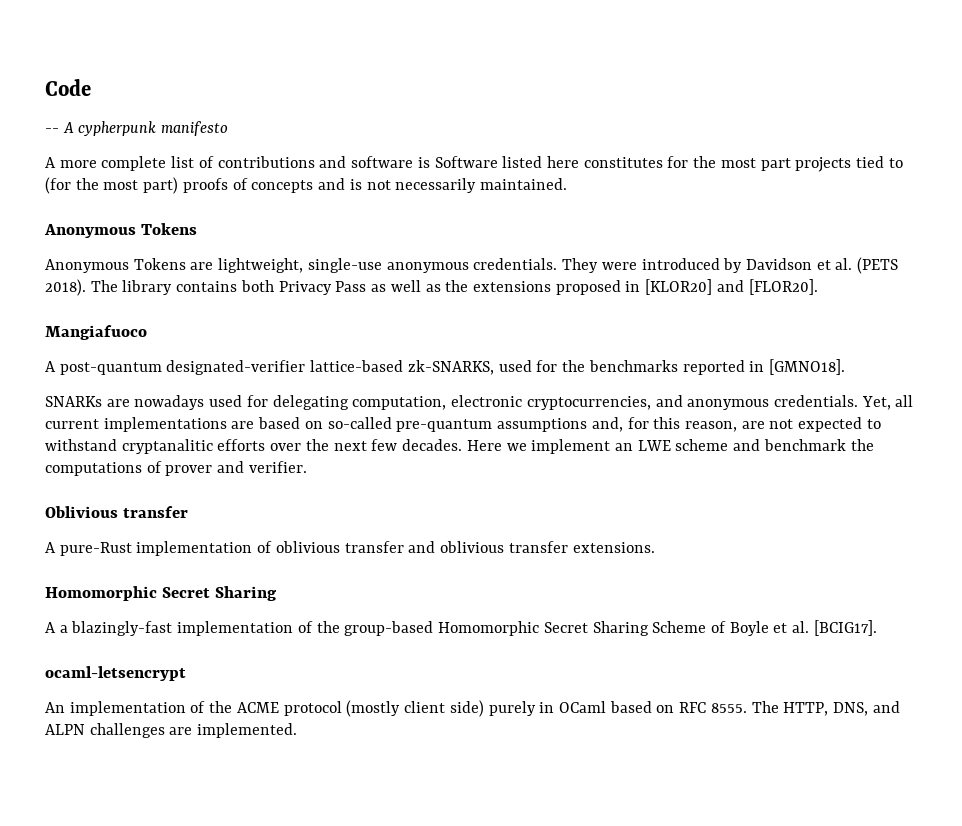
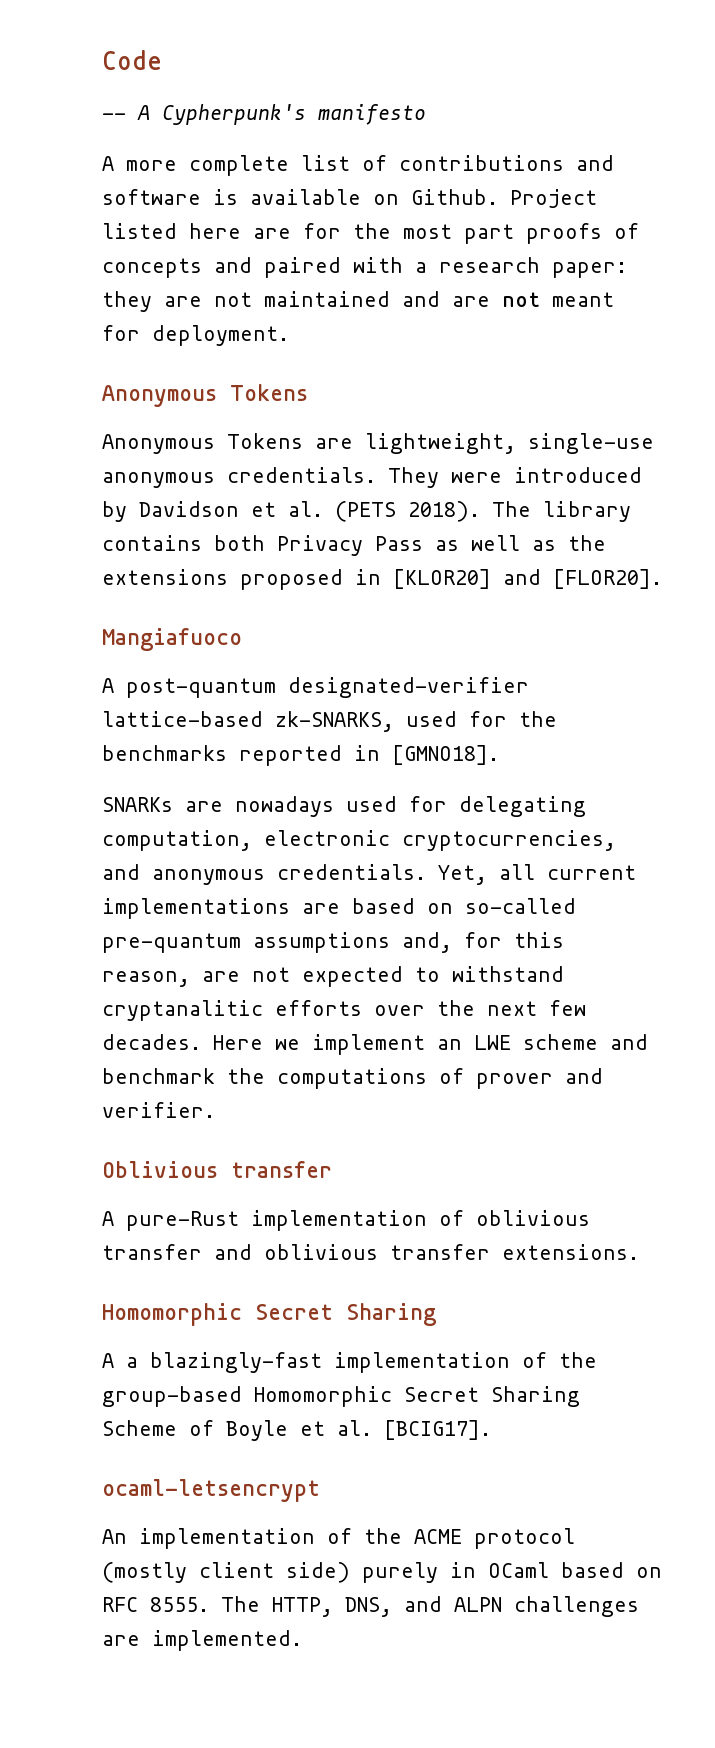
- -- A cypherpunk manifesto
+ -- A Cypherpunk's manifesto
- A more complete list of contributions and software is Software listed here constitutes for the most part projects tied to (for the most part) proofs of concepts and is not necessarily maintained.
+ A more complete list of contributions and software is available on Github. Project listed here are for the most part proofs of concepts and paired with a research paper: they are not maintained and are not meant for deployment.

